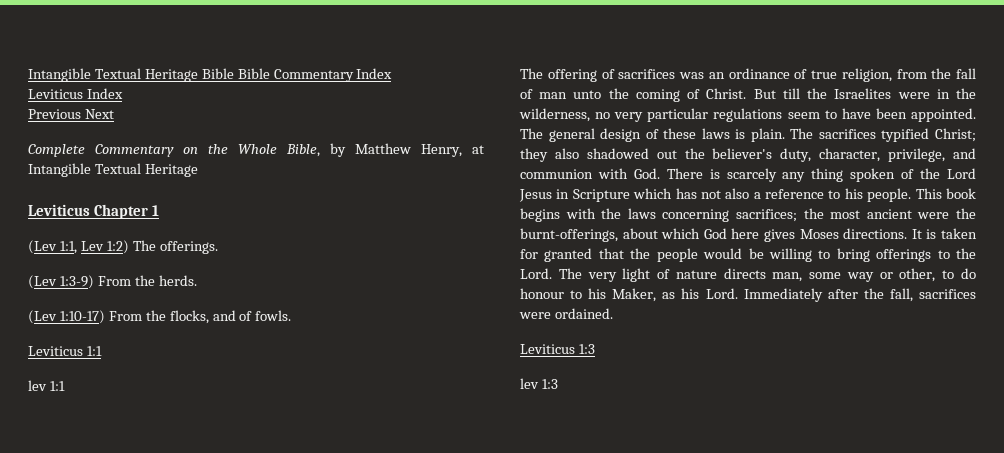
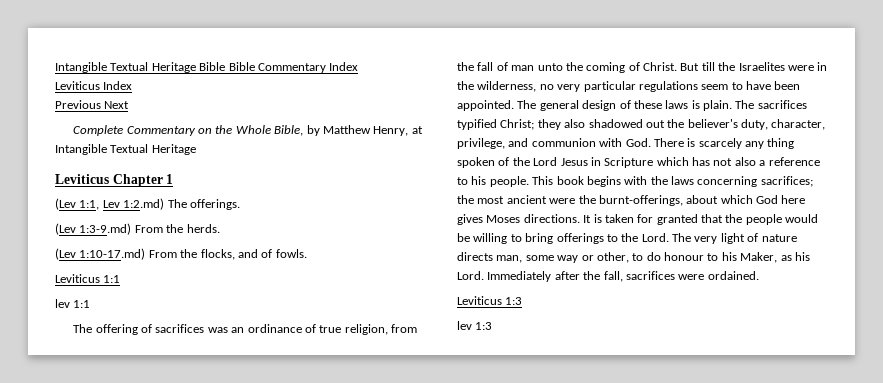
- (Lev 1:1, Lev 1:2) The offerings.
+ (Lev 1:1, Lev 1:2.md) The offerings.
- (Lev 1:3-9) From the herds.
+ (Lev 1:3-9.md) From the herds.
- (Lev 1:10-17) From the flocks, and of fowls.
+ (Lev 1:10-17.md) From the flocks, and of fowls.

